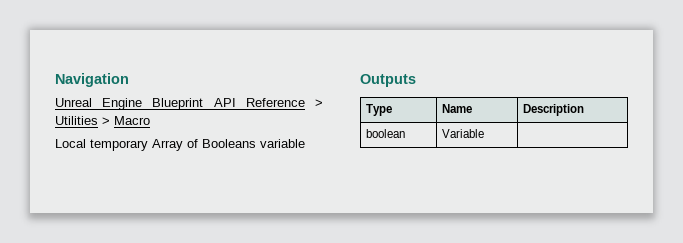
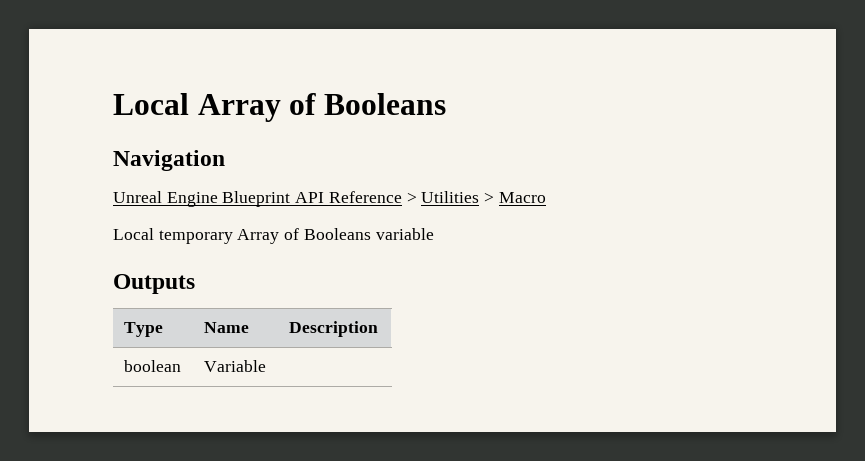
+ Local Array of Booleans

